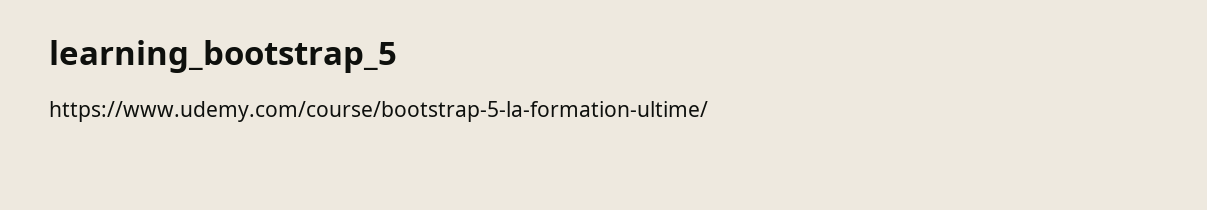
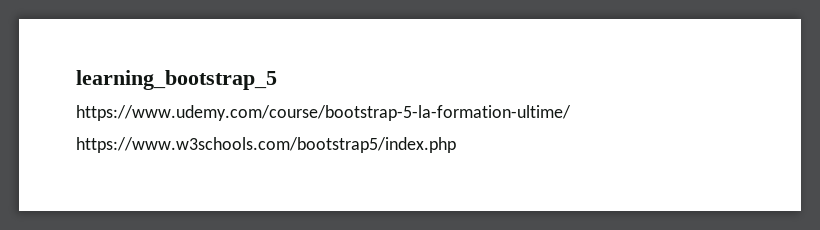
+ https://www.w3schools.com/bootstrap5/index.php

